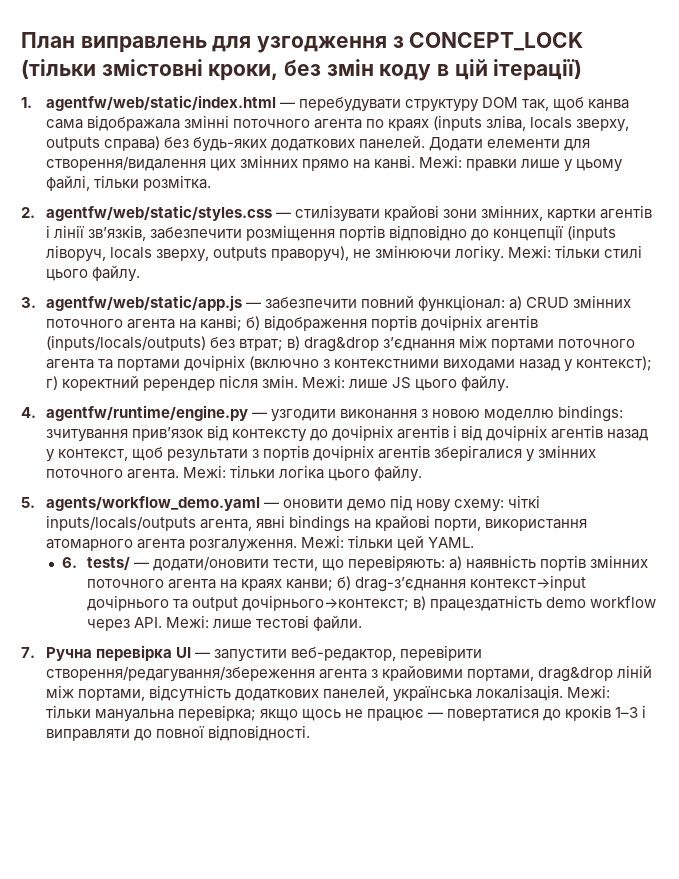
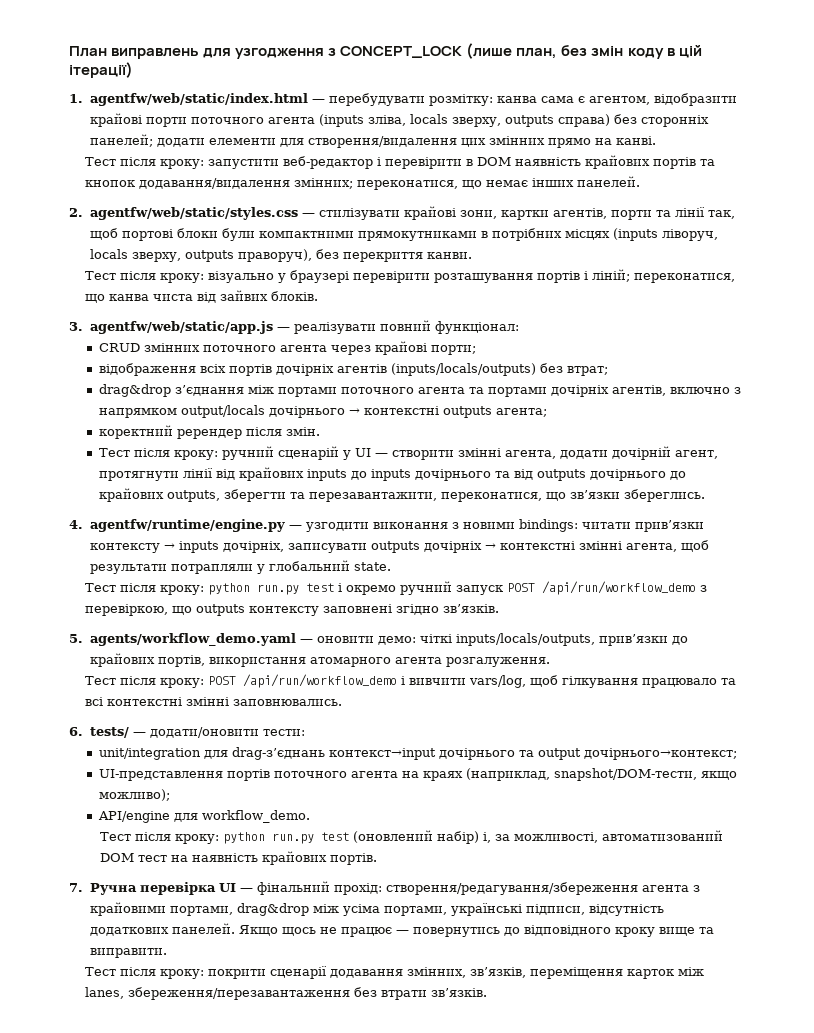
- План виправлень для узгодження з CONCEPT_LOCK (тільки змістовні кроки, без змін коду в цій ітерації)
+ План виправлень для узгодження з CONCEPT_LOCK (лише план, без змін коду в цій ітерації)
- 1. agentfw/web/static/index.html — перебудувати структуру DOM так, щоб канва сама відображала змінні поточного агента по краях (inputs зліва, locals зверху, outputs справа) без будь-яких додаткових панелей. Додати елементи для створення/видалення цих змінних прямо на канві. Межі: правки лише у цьому файлі, тільки розмітка.
+ 1. agentfw/web/static/index.html — перебудувати розмітку: канва сама є агентом, відобразити крайові порти поточного агента (inputs зліва, locals зверху, outputs справа) без сторонніх панелей; додати елементи для створення/видалення цих змінних прямо на канві.
+ Тест після кроку: запустити веб-редактор і перевірити в DOM наявність крайових портів та кнопок додавання/видалення змінних; переконатися, що немає інших панелей.
- 2. agentfw/web/static/styles.css — стилізувати крайові зони змінних, картки агентів і лінії зв’язків, забезпечити розміщення портів відповідно до концепції (inputs ліворуч, locals зверху, outputs праворуч), не змінюючи логіку. Межі: тільки стилі цього файлу.
+ 2. agentfw/web/static/styles.css — стилізувати крайові зони, картки агентів, порти та лінії так, щоб портові блоки були компактними прямокутниками в потрібних місцях (inputs ліворуч, locals зверху, outputs праворуч), без перекриття канви.
+ Тест після кроку: візуально у браузері перевірити розташування портів і ліній; переконатися, що канва чиста від зайвих блоків.
- 3. agentfw/web/static/app.js — забезпечити повний функціонал: а) CRUD змінних поточного агента на канві; б) відображення портів дочірніх агентів (inputs/locals/outputs) без втрат; в) drag&drop з’єднання між портами поточного агента та портами дочірніх (включно з контекстними виходами назад у контекст); г) коректний ререндер після змін. Межі: лише JS цього файлу.
+ 3. agentfw/web/static/app.js — реалізувати повний функціонал:
+ CRUD змінних поточного агента через крайові порти;
+ відображення всіх портів дочірніх агентів (inputs/locals/outputs) без втрат;
+ drag&drop з’єднання між портами поточного агента та портами дочірніх агентів, включно з напрямком output/locals дочірнього → контекстні outputs агента;
+ коректний ререндер після змін.
+ Тест після кроку: ручний сценарій у UI — створити змінні агента, додати дочірній агент, протягнути лінії від крайових inputs до inputs дочірнього та від outputs дочірнього до крайових outputs, зберегти та перезавантажити, переконатися, що зв’язки збереглись.
- 4. agentfw/runtime/engine.py — узгодити виконання з новою моделлю bindings: зчитування прив’язок від контексту до дочірніх агентів і від дочірніх агентів назад у контекст, щоб результати з портів дочірніх агентів зберігалися у змінних поточного агента. Межі: тільки логіка цього файлу.
- 5. agents/workflow_demo.yaml — оновити демо під нову схему: чіткі inputs/locals/outputs агента, явні bindings на крайові порти, використання атомарного агента розгалуження. Межі: тільки цей YAML.
- 6. tests/ — додати/оновити тести, що перевіряють: а) наявність портів змінних поточного агента на краях канви; б) drag-з’єднання контекст→input дочірнього та output дочірнього→контекст; в) працездатність demo workflow через API. Межі: лише тестові файли.
+ 4. agentfw/runtime/engine.py — узгодити виконання з новими bindings: читати прив’язки контексту → inputs дочірніх, записувати outputs дочірніх → контекстні змінні агента, щоб результати потрапляли у глобальний state.
+ Тест після кроку: python run.py test і окремо ручний запуск POST /api/run/workflow_demo з перевіркою, що outputs контексту заповнені згідно зв’язків.
+ 5. agents/workflow_demo.yaml — оновити демо: чіткі inputs/locals/outputs, прив’язки до крайових портів, використання атомарного агента розгалуження.
+ Тест після кроку: POST /api/run/workflow_demo і вивчити vars/log, щоб гілкування працювало та всі контекстні змінні заповнювались.
+ 6. tests/ — додати/оновити тести:
+ unit/integration для drag-з’єднань контекст→input дочірнього та output дочірнього→контекст;
+ UI-представлення портів поточного агента на краях (наприклад, snapshot/DOM-тести, якщо можливо);
+ API/engine для workflow_demo.
+ Тест після кроку: python run.py test (оновлений набір) і, за можливості, автоматизований DOM тест на наявність крайових портів.
- 7. Ручна перевірка UI — запустити веб-редактор, перевірити створення/редагування/збереження агента з крайовими портами, drag&drop ліній між портами, відсутність додаткових панелей, українська локалізація. Межі: тільки мануальна перевірка; якщо щось не працює — повертатися до кроків 1–3 і виправляти до повної відповідності.
+ 7. Ручна перевірка UI — фінальний прохід: створення/редагування/збереження агента з крайовими портами, drag&drop між усіма портами, українські підписи, відсутність додаткових панелей. Якщо щось не працює — повернутись до відповідного кроку вище та виправити.
+ Тест після кроку: покрити сценарії додавання змінних, зв’язків, переміщення карток між lanes, збереження/перезавантаження без втрати зв’язків.

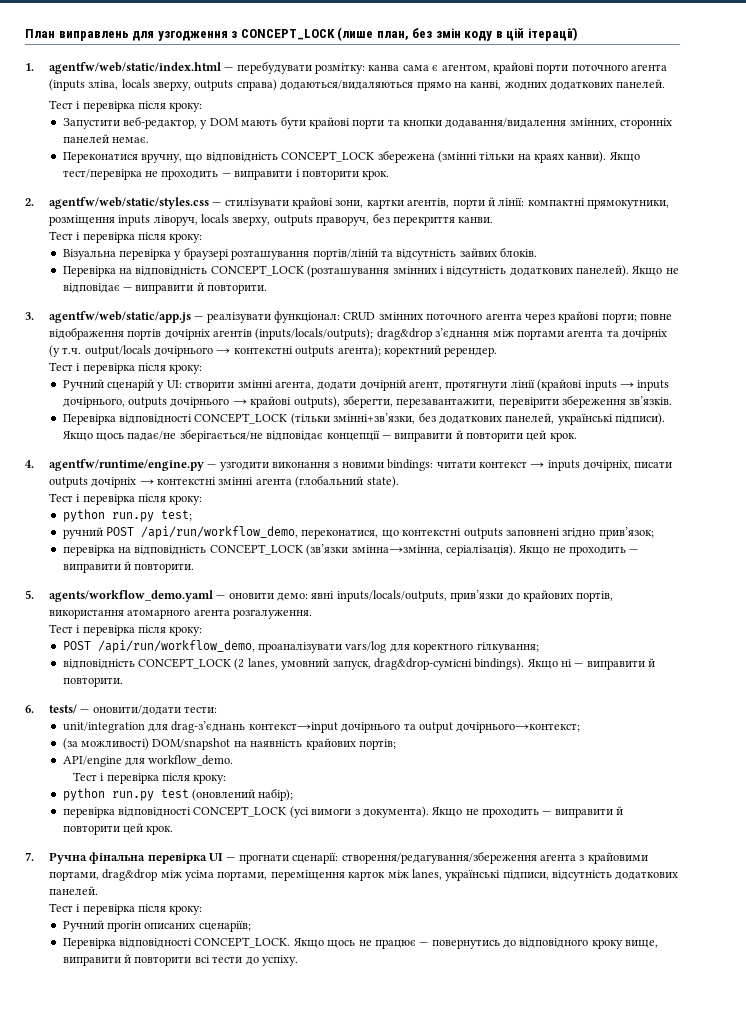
- 1. agentfw/web/static/index.html — перебудувати розмітку: канва сама є агентом, відобразити крайові порти поточного агента (inputs зліва, locals зверху, outputs справа) без сторонніх панелей; додати елементи для створення/видалення цих змінних прямо на канві.
- Тест після кроку: запустити веб-редактор і перевірити в DOM наявність крайових портів та кнопок додавання/видалення змінних; переконатися, що немає інших панелей.
+ 1. agentfw/web/static/index.html — перебудувати розмітку: канва сама є агентом, крайові порти поточного агента (inputs зліва, locals зверху, outputs справа) додаються/видаляються прямо на канві, жодних додаткових панелей.
+ Тест і перевірка після кроку:
+ Запустити веб-редактор, у DOM мають бути крайові порти та кнопки додавання/видалення змінних, сторонніх панелей немає.
+ Переконатися вручну, що відповідність CONCEPT_LOCK збережена (змінні тільки на краях канви). Якщо тест/перевірка не проходить — виправити і повторити крок.
- 2. agentfw/web/static/styles.css — стилізувати крайові зони, картки агентів, порти та лінії так, щоб портові блоки були компактними прямокутниками в потрібних місцях (inputs ліворуч, locals зверху, outputs праворуч), без перекриття канви.
- Тест після кроку: візуально у браузері перевірити розташування портів і ліній; переконатися, що канва чиста від зайвих блоків.
+ 2. agentfw/web/static/styles.css — стилізувати крайові зони, картки агентів, порти й лінії: компактні прямокутники, розміщення inputs ліворуч, locals зверху, outputs праворуч, без перекриття канви.
+ Тест і перевірка після кроку:
+ Візуальна перевірка у браузері розташування портів/ліній та відсутність зайвих блоків.
+ Перевірка на відповідність CONCEPT_LOCK (розташування змінних і відсутність додаткових панелей). Якщо не відповідає — виправити й повторити.
- 3. agentfw/web/static/app.js — реалізувати повний функціонал:
- CRUD змінних поточного агента через крайові порти;
- відображення всіх портів дочірніх агентів (inputs/locals/outputs) без втрат;
- drag&drop з’єднання між портами поточного агента та портами дочірніх агентів, включно з напрямком output/locals дочірнього → контекстні outputs агента;
- коректний ререндер після змін.
- Тест після кроку: ручний сценарій у UI — створити змінні агента, додати дочірній агент, протягнути лінії від крайових inputs до inputs дочірнього та від outputs дочірнього до крайових outputs, зберегти та перезавантажити, переконатися, що зв’язки збереглись.
+ 3. agentfw/web/static/app.js — реалізувати функціонал: CRUD змінних поточного агента через крайові порти; повне відображення портів дочірніх агентів (inputs/locals/outputs); drag&drop з’єднання між портами агента та дочірніх (у т.ч. output/locals дочірнього → контекстні outputs агента); коректний ререндер.
+ Тест і перевірка після кроку:
+ Ручний сценарій у UI: створити змінні агента, додати дочірній агент, протягнути лінії (крайові inputs → inputs дочірнього, outputs дочірнього → крайові outputs), зберегти, перезавантажити, перевірити збереження зв’язків.
+ Перевірка відповідності CONCEPT_LOCK (тільки змінні+зв’язки, без додаткових панелей, українські підписи). Якщо щось падає/не зберігається/не відповідає концепції — виправити й повторити цей крок.
- 4. agentfw/runtime/engine.py — узгодити виконання з новими bindings: читати прив’язки контексту → inputs дочірніх, записувати outputs дочірніх → контекстні змінні агента, щоб результати потрапляли у глобальний state.
- Тест після кроку: python run.py test і окремо ручний запуск POST /api/run/workflow_demo з перевіркою, що outputs контексту заповнені згідно зв’язків.
+ 4. agentfw/runtime/engine.py — узгодити виконання з новими bindings: читати контекст → inputs дочірніх, писати outputs дочірніх → контекстні змінні агента (глобальний state).
+ Тест і перевірка після кроку:
+ python run.py test;
+ ручний POST /api/run/workflow_demo, переконатися, що контекстні outputs заповнені згідно прив’язок;
+ перевірка на відповідність CONCEPT_LOCK (зв’язки змінна→змінна, серіалізація). Якщо не проходить — виправити й повторити.
- 5. agents/workflow_demo.yaml — оновити демо: чіткі inputs/locals/outputs, прив’язки до крайових портів, використання атомарного агента розгалуження.
- Тест після кроку: POST /api/run/workflow_demo і вивчити vars/log, щоб гілкування працювало та всі контекстні змінні заповнювались.
+ 5. agents/workflow_demo.yaml — оновити демо: явні inputs/locals/outputs, прив’язки до крайових портів, використання атомарного агента розгалуження.
+ Тест і перевірка після кроку:
+ POST /api/run/workflow_demo, проаналізувати vars/log для коректного гілкування;
+ відповідність CONCEPT_LOCK (2 lanes, умовний запуск, drag&drop-сумісні bindings). Якщо ні — виправити й повторити.
- 6. tests/ — додати/оновити тести:
+ 6. tests/ — оновити/додати тести:
- UI-представлення портів поточного агента на краях (наприклад, snapshot/DOM-тести, якщо можливо);
+ (за можливості) DOM/snapshot на наявність крайових портів;
  API/engine для workflow_demo.
- Тест після кроку: python run.py test (оновлений набір) і, за можливості, автоматизований DOM тест на наявність крайових портів.
+ Тест і перевірка після кроку:
+ python run.py test (оновлений набір);
+ перевірка відповідності CONCEPT_LOCK (усі вимоги з документа). Якщо не проходить — виправити й повторити цей крок.
- 7. Ручна перевірка UI — фінальний прохід: створення/редагування/збереження агента з крайовими портами, drag&drop між усіма портами, українські підписи, відсутність додаткових панелей.
+ 7. Ручна фінальна перевірка UI — прогнати сценарії: створення/редагування/збереження агента з крайовими портами, drag&drop між усіма портами, переміщення карток між lanes, українські підписи, відсутність додаткових панелей.
+ Тест і перевірка після кроку:
+ Ручний прогін описаних сценаріїв;
+ Перевірка відповідності CONCEPT_LOCK.
- Якщо щось не працює — повернутись до відповідного кроку вище та виправити.
- Тест після кроку: покрити сценарії додавання змінних, зв’язків, переміщення карток між lanes, збереження/перезавантаження без втрати зв’язків.
+ Якщо щось не працює — повернутись до відповідного кроку вище, виправити й повторити всі тести до успіху.

